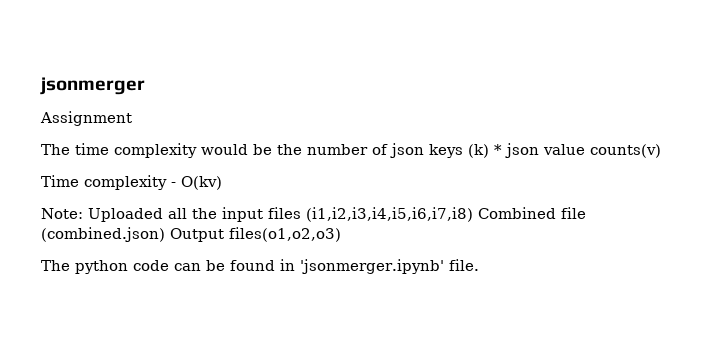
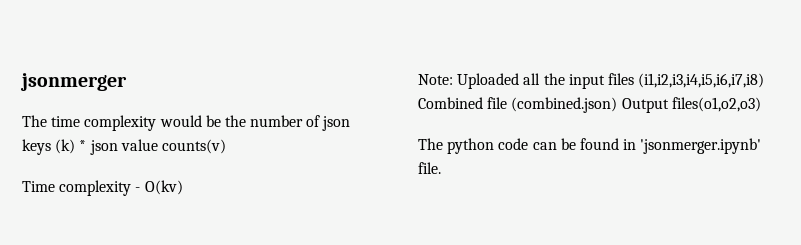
- Assignment

